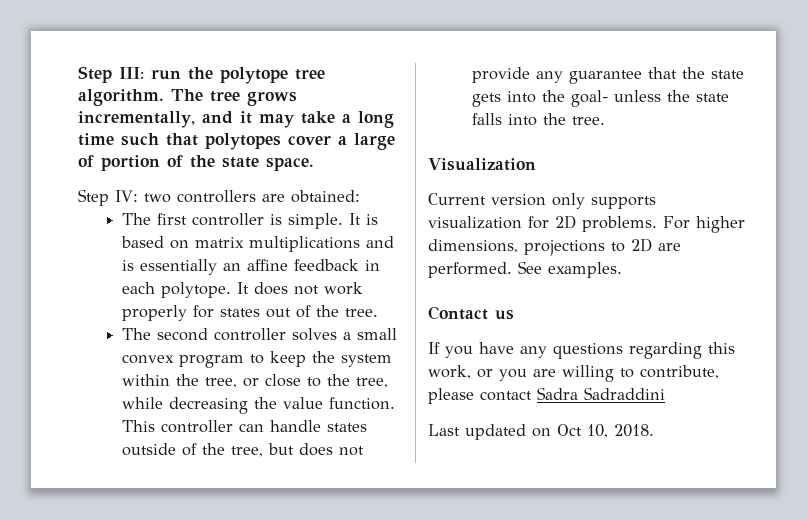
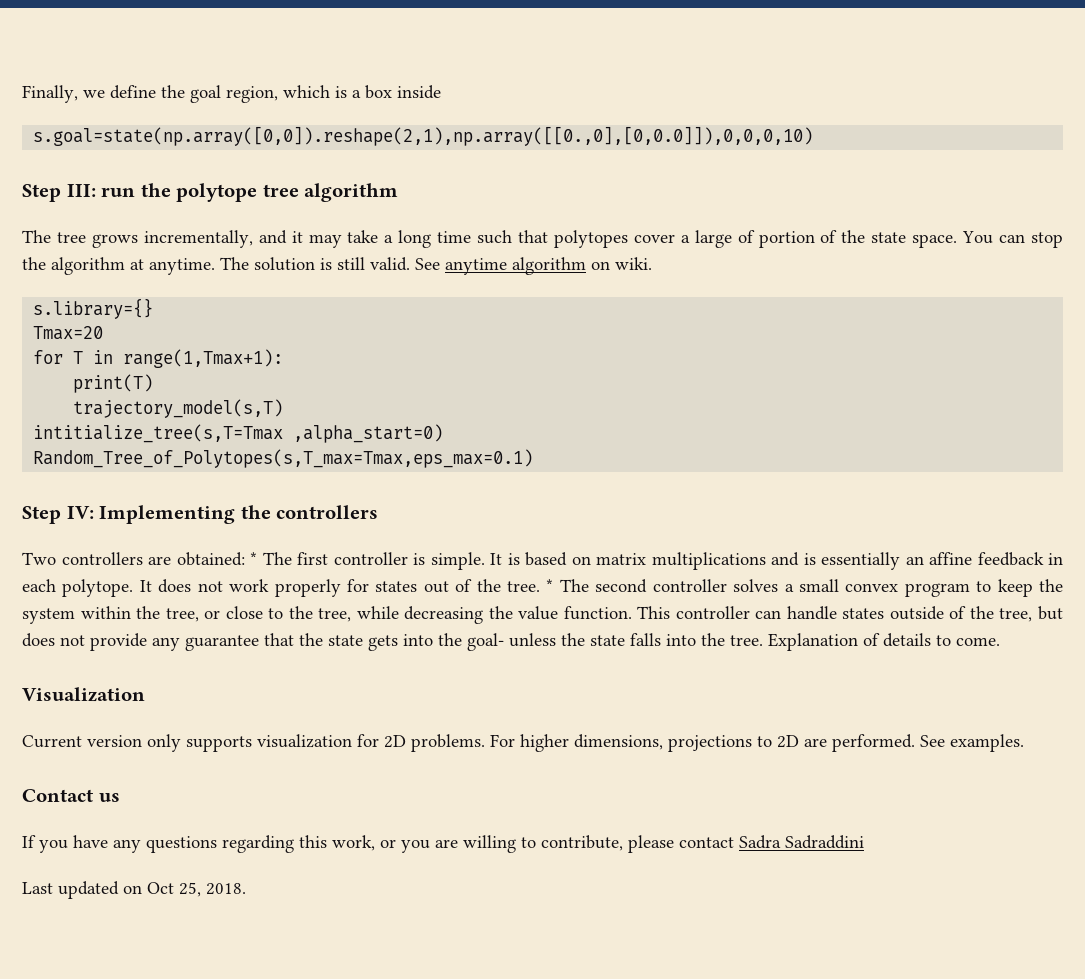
+ Finally, we define the goal region, which is a box inside
+ s.goal=state(np.array([0,0]).reshape(2,1),np.array([[0.,0],[0,0.0]]),0,0,0,10)
- Step III: run the polytope tree algorithm. The tree grows incrementally, and it may take a long time such that polytopes cover a large of portion of the state space.
- Step IV: two controllers are obtained:
- The first controller is simple.
+ Step III: run the polytope tree algorithm
+ The tree grows incrementally, and it may take a long time such that polytopes cover a large of portion of the state space. You can stop the algorithm at anytime. The solution is still valid. See anytime algorithm on wiki.
+ s.library={}
+ Tmax=20
+ for T in range(1,Tmax+1):
+ print(T)
+ trajectory_model(s,T)
+ intitialize_tree(s,T=Tmax ,alpha_start=0)
+ Random_Tree_of_Polytopes(s,T_max=Tmax,eps_max=0.1)
+ Step IV: Implementing the controllers
+ Two controllers are obtained: * The first controller is simple.
- It does not work properly for states out of the tree.
- The second controller solves a small convex program to keep the system within the tree, or close to the tree, while decreasing the value function.
+ It does not work properly for states out of the tree. * The second controller solves a small convex program to keep the system within the tree, or close to the tree, while decreasing the value function.
+ Explanation of details to come.
- Last updated on Oct 10, 2018.
+ Last updated on Oct 25, 2018.

